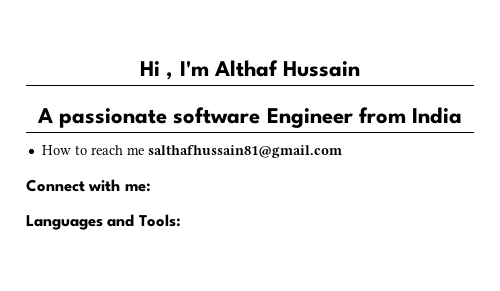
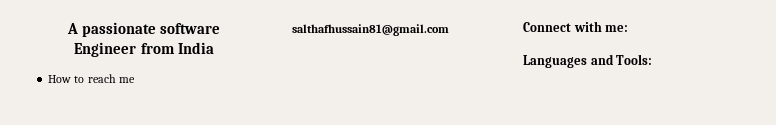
- Hi , I'm Althaf Hussain

